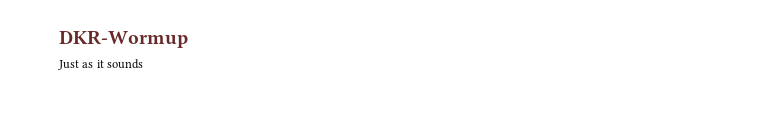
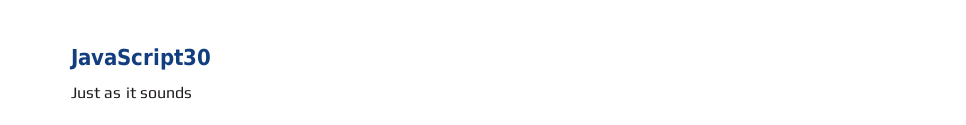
- DKR-Wormup
+ JavaScript30

